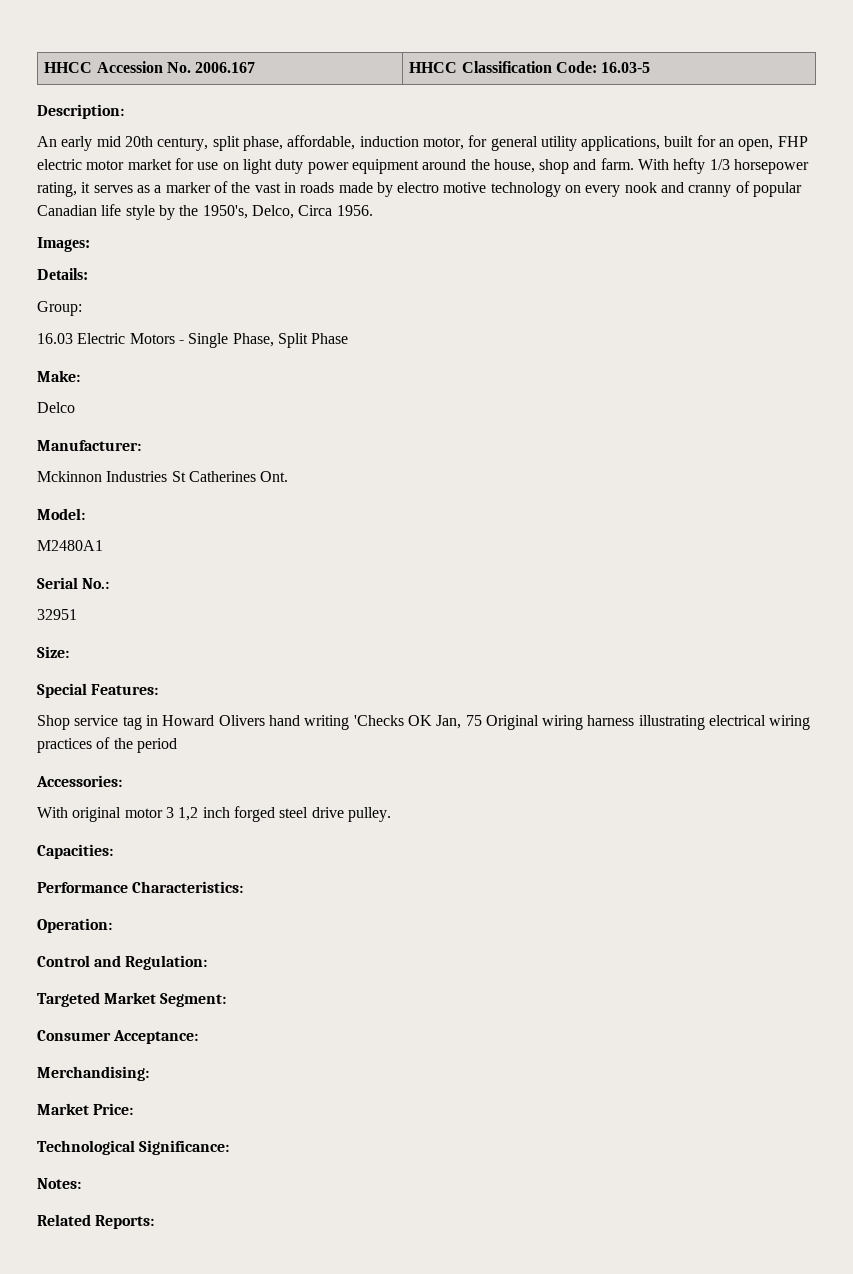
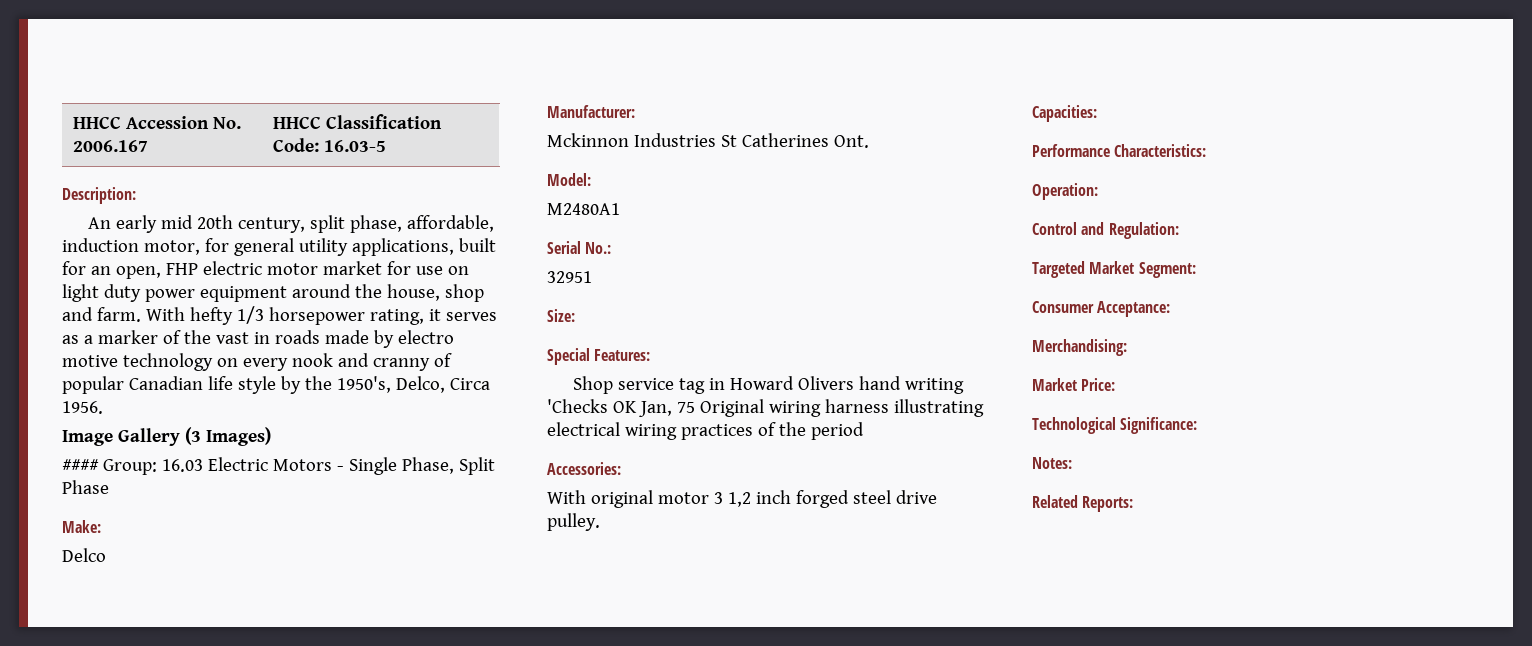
- Images:
- Details:
- Group:
- 16.03 Electric Motors - Single Phase, Split Phase
+ Image Gallery (3 Images)
+ #### Group: 16.03 Electric Motors - Single Phase, Split Phase

